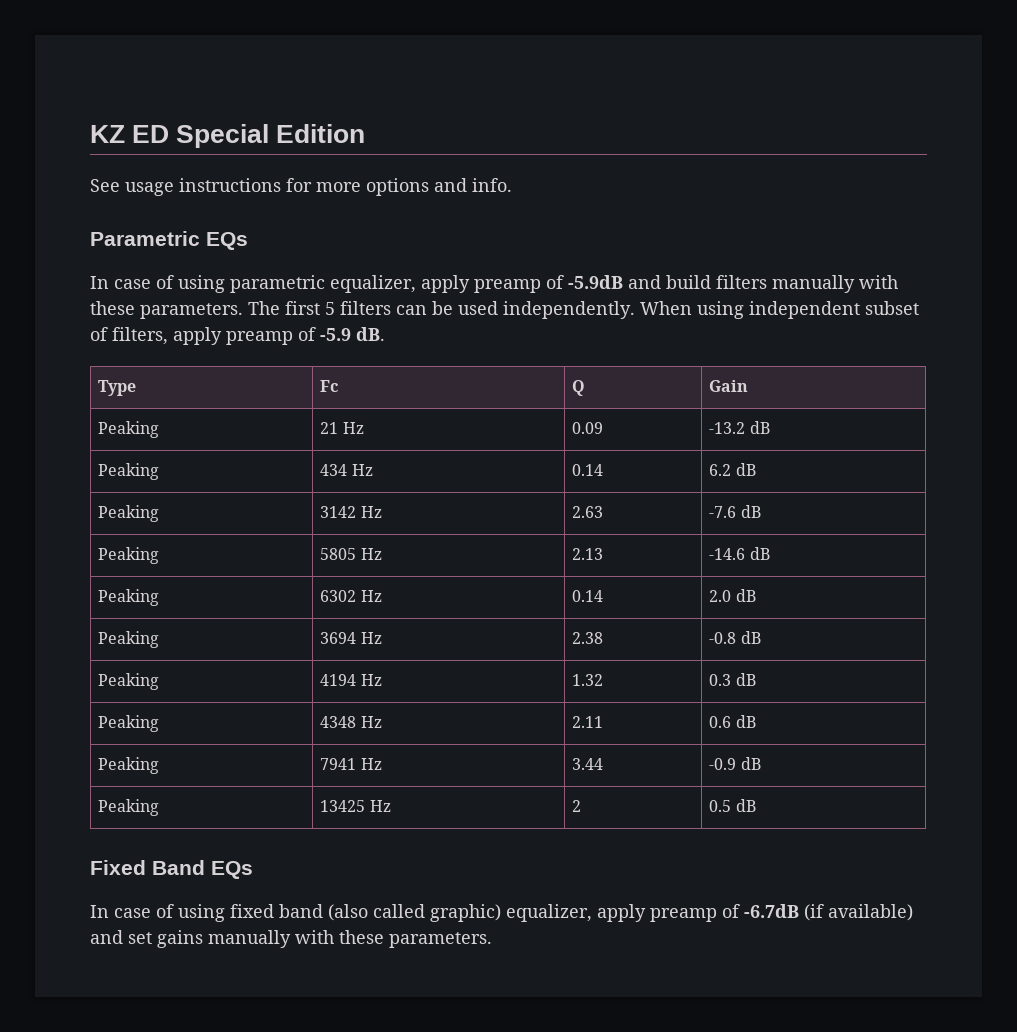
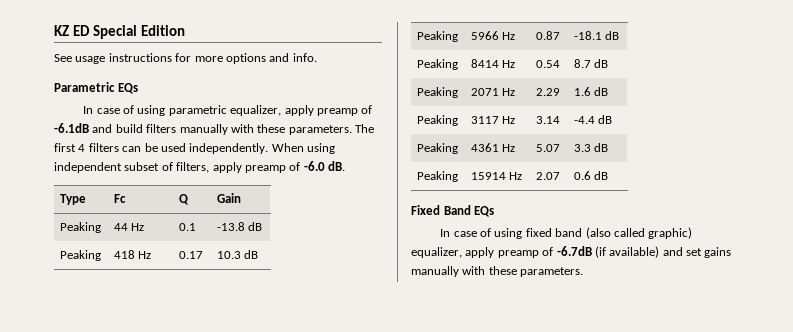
- In case of using parametric equalizer, apply preamp of -5.9dB and build filters manually with these parameters.
+ In case of using parametric equalizer, apply preamp of -6.1dB and build filters manually with these parameters.
- The first 5 filters can be used independently.
+ The first 4 filters can be used independently.
- When using independent subset of filters, apply preamp of -5.9 dB.
+ When using independent subset of filters, apply preamp of -6.0 dB.
- Peaking | 21 Hz | 0.09 | -13.2 dB
- Peaking | 434 Hz | 0.14 | 6.2 dB
- Peaking | 3142 Hz | 2.63 | -7.6 dB
- Peaking | 5805 Hz | 2.13 | -14.6 dB
- Peaking | 6302 Hz | 0.14 | 2.0 dB
- Peaking | 3694 Hz | 2.38 | -0.8 dB
- Peaking | 4194 Hz | 1.32 | 0.3 dB
- Peaking | 4348 Hz | 2.11 | 0.6 dB
+ Peaking | 44 Hz | 0.1 | -13.8 dB
+ Peaking | 418 Hz | 0.17 | 10.3 dB
+ Peaking | 5966 Hz | 0.87 | -18.1 dB
+ Peaking | 8414 Hz | 0.54 | 8.7 dB
+ Peaking | 2071 Hz | 2.29 | 1.6 dB
+ Peaking | 3117 Hz | 3.14 | -4.4 dB
+ Peaking | 4361 Hz | 5.07 | 3.3 dB
+ Peaking | 15914 Hz | 2.07 | 0.6 dB
- Peaking | 7941 Hz | 3.44 | -0.9 dB
- Peaking | 13425 Hz | 2 | 0.5 dB

